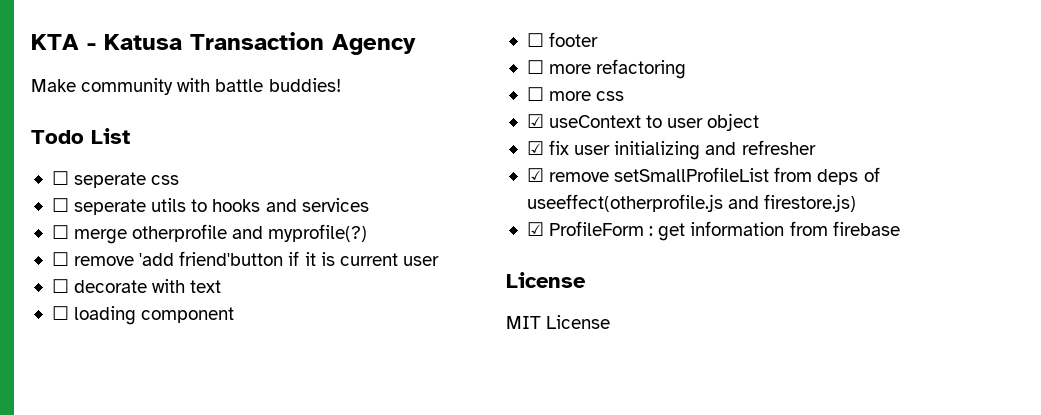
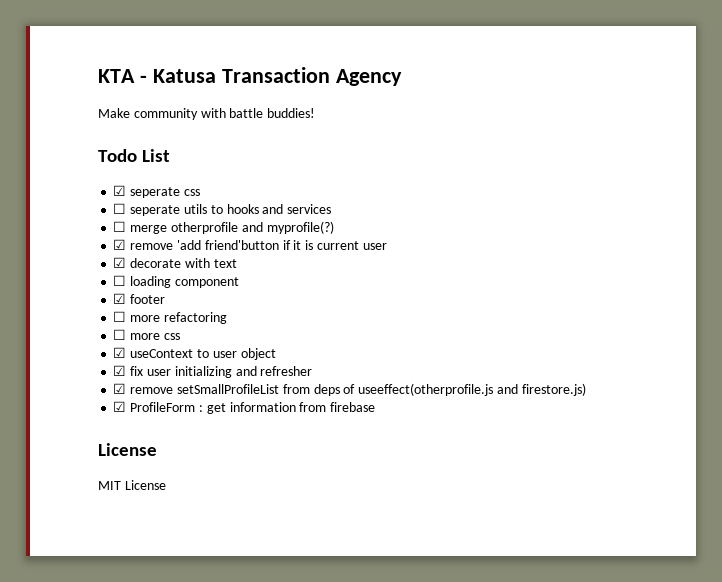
- ☐ seperate css
+ ☑ seperate css
- ☐ remove 'add friend'button if it is current user
+ ☑ remove 'add friend'button if it is current user
- ☐ decorate with text
+ ☑ decorate with text
- ☐ footer
+ ☑ footer

